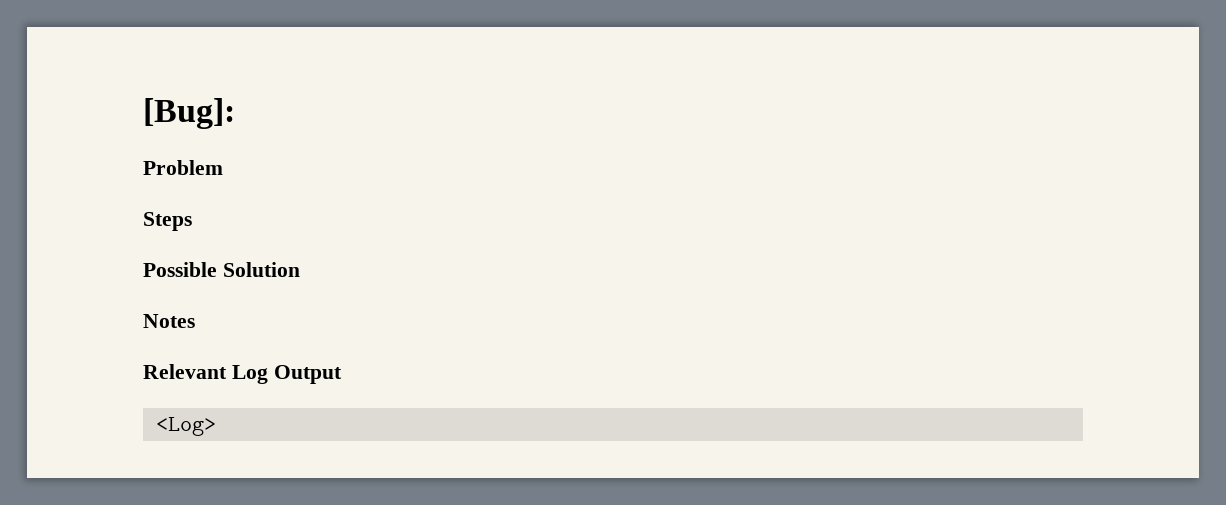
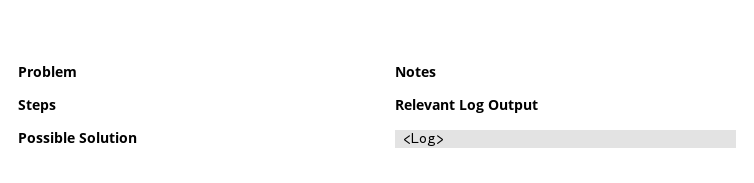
- [Bug]:

